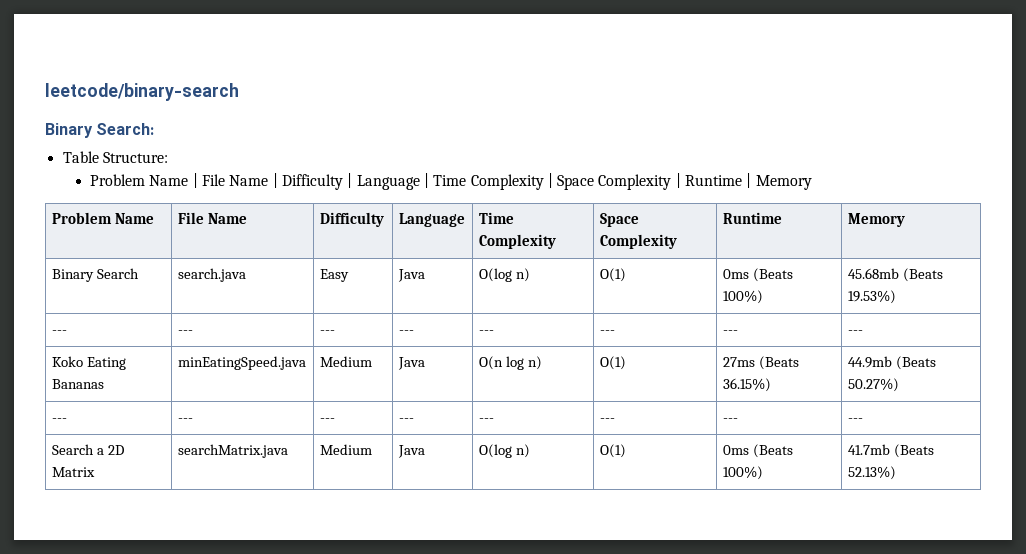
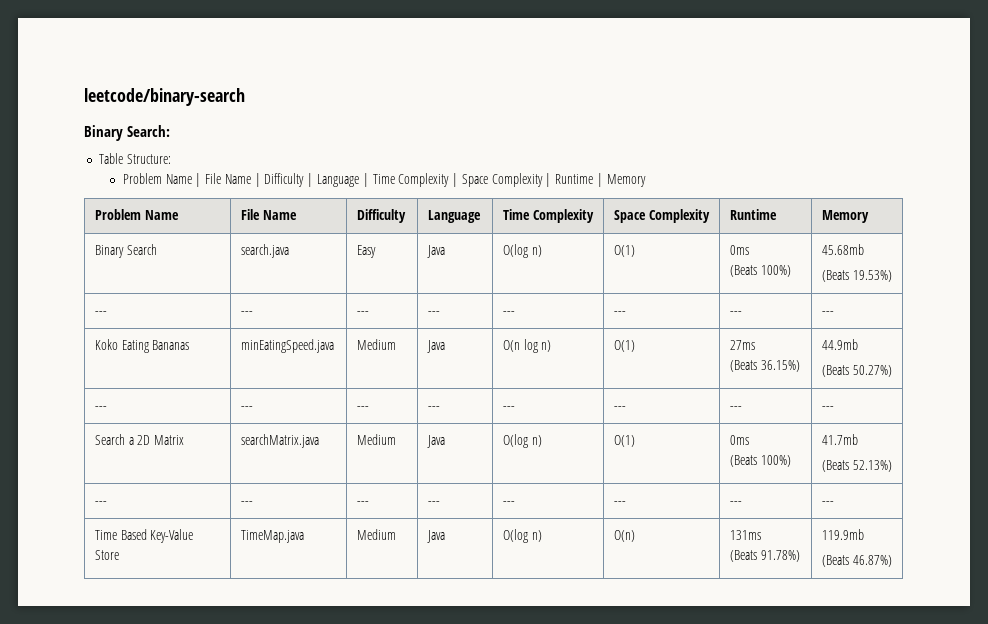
- Binary Search | search.java | Easy | Java | O(log n) | O(1) | 0ms (Beats 100%) | 45.68mb (Beats 19.53%)
+ Binary Search | search.java | Easy | Java | O(log n) | O(1) | 0ms
+ (Beats 100%) | 45.68mb
+ (Beats 19.53%)
- Koko Eating Bananas | minEatingSpeed.java | Medium | Java | O(n log n) | O(1) | 27ms (Beats 36.15%) | 44.9mb (Beats 50.27%)
+ Koko Eating Bananas | minEatingSpeed.java | Medium | Java | O(n log n) | O(1) | 27ms
+ (Beats 36.15%) | 44.9mb
+ (Beats 50.27%)
- Search a 2D Matrix | searchMatrix.java | Medium | Java | O(log n) | O(1) | 0ms (Beats 100%) | 41.7mb (Beats 52.13%)
+ Search a 2D Matrix | searchMatrix.java | Medium | Java | O(log n) | O(1) | 0ms
+ (Beats 100%) | 41.7mb
+ (Beats 52.13%)
+ --- | --- | --- | --- | --- | --- | --- | ---
+ Time Based Key-Value Store | TimeMap.java | Medium | Java | O(log n) | O(n) | 131ms
+ (Beats 91.78%) | 119.9mb
+ (Beats 46.87%)

